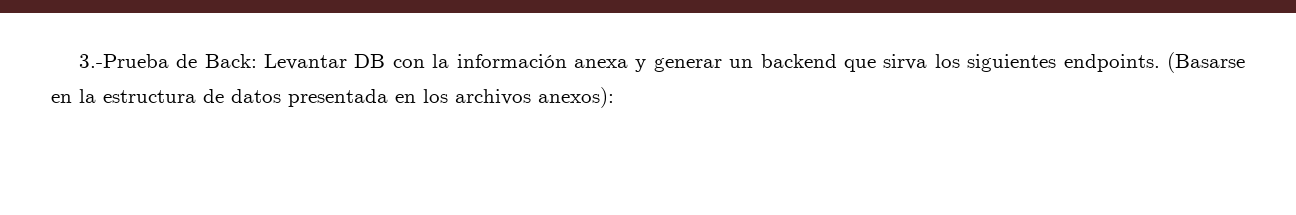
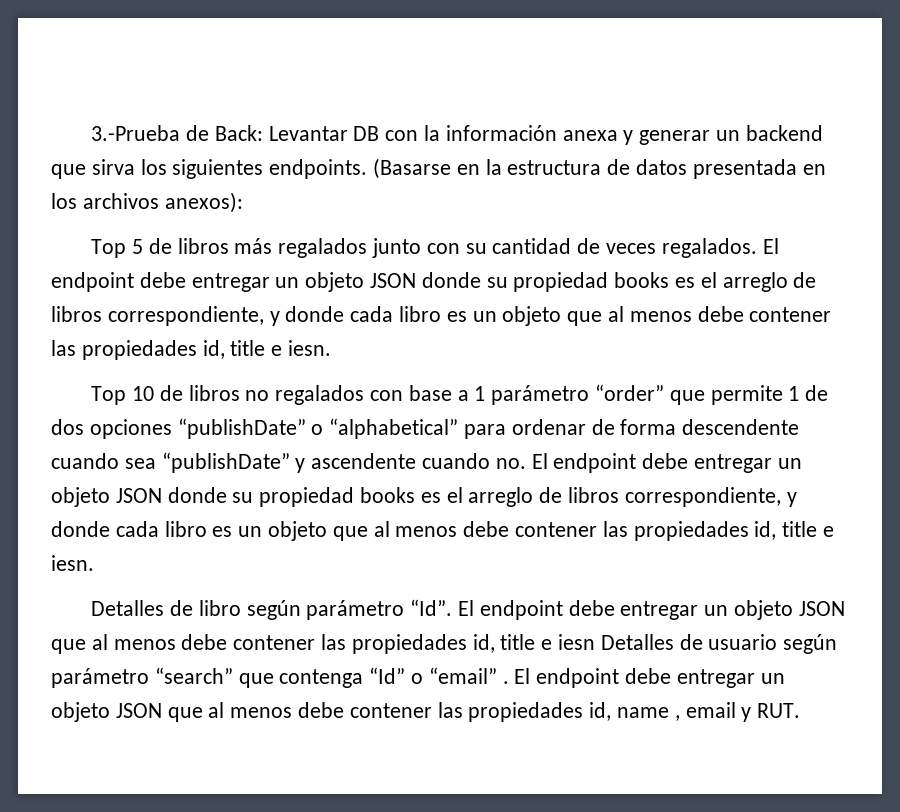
+ Top 5 de libros más regalados junto con su cantidad de veces regalados. El endpoint debe entregar un objeto JSON donde su propiedad books es el arreglo de libros correspondiente, y donde cada libro es un objeto que al menos debe contener las propiedades id, title e iesn.
+ Top 10 de libros no regalados con base a 1 parámetro “order” que permite 1 de dos opciones “publishDate” o “alphabetical” para ordenar de forma descendente cuando sea “publishDate” y ascendente cuando no. El endpoint debe entregar un objeto JSON donde su propiedad books es el arreglo de libros correspondiente, y donde cada libro es un objeto que al menos debe contener las propiedades id, title e iesn.
+ Detalles de libro según parámetro “Id”. El endpoint debe entregar un objeto JSON que al menos debe contener las propiedades id, title e iesn Detalles de usuario según parámetro “search” que contenga “Id” o “email” . El endpoint debe entregar un objeto JSON que al menos debe contener las propiedades id, name , email y RUT.

